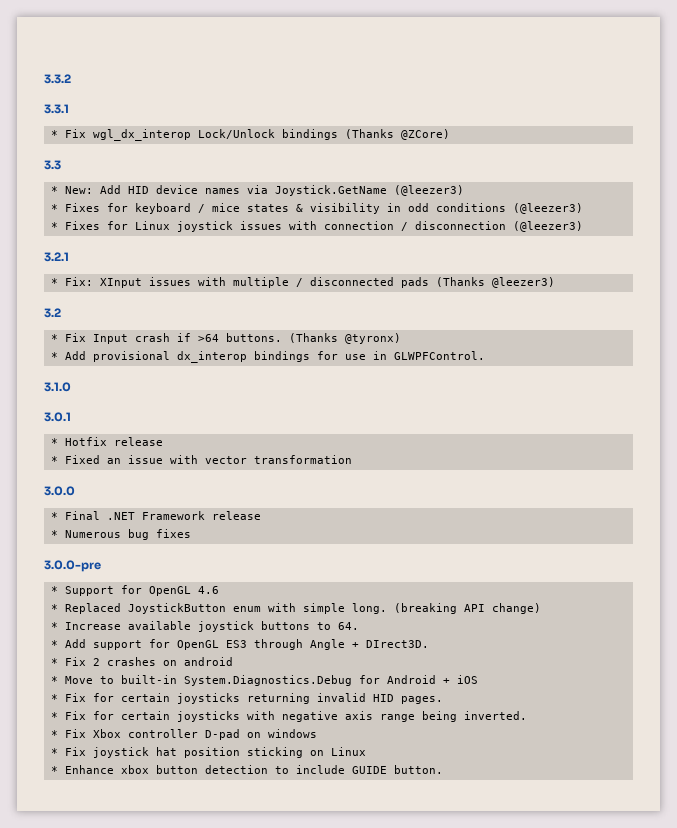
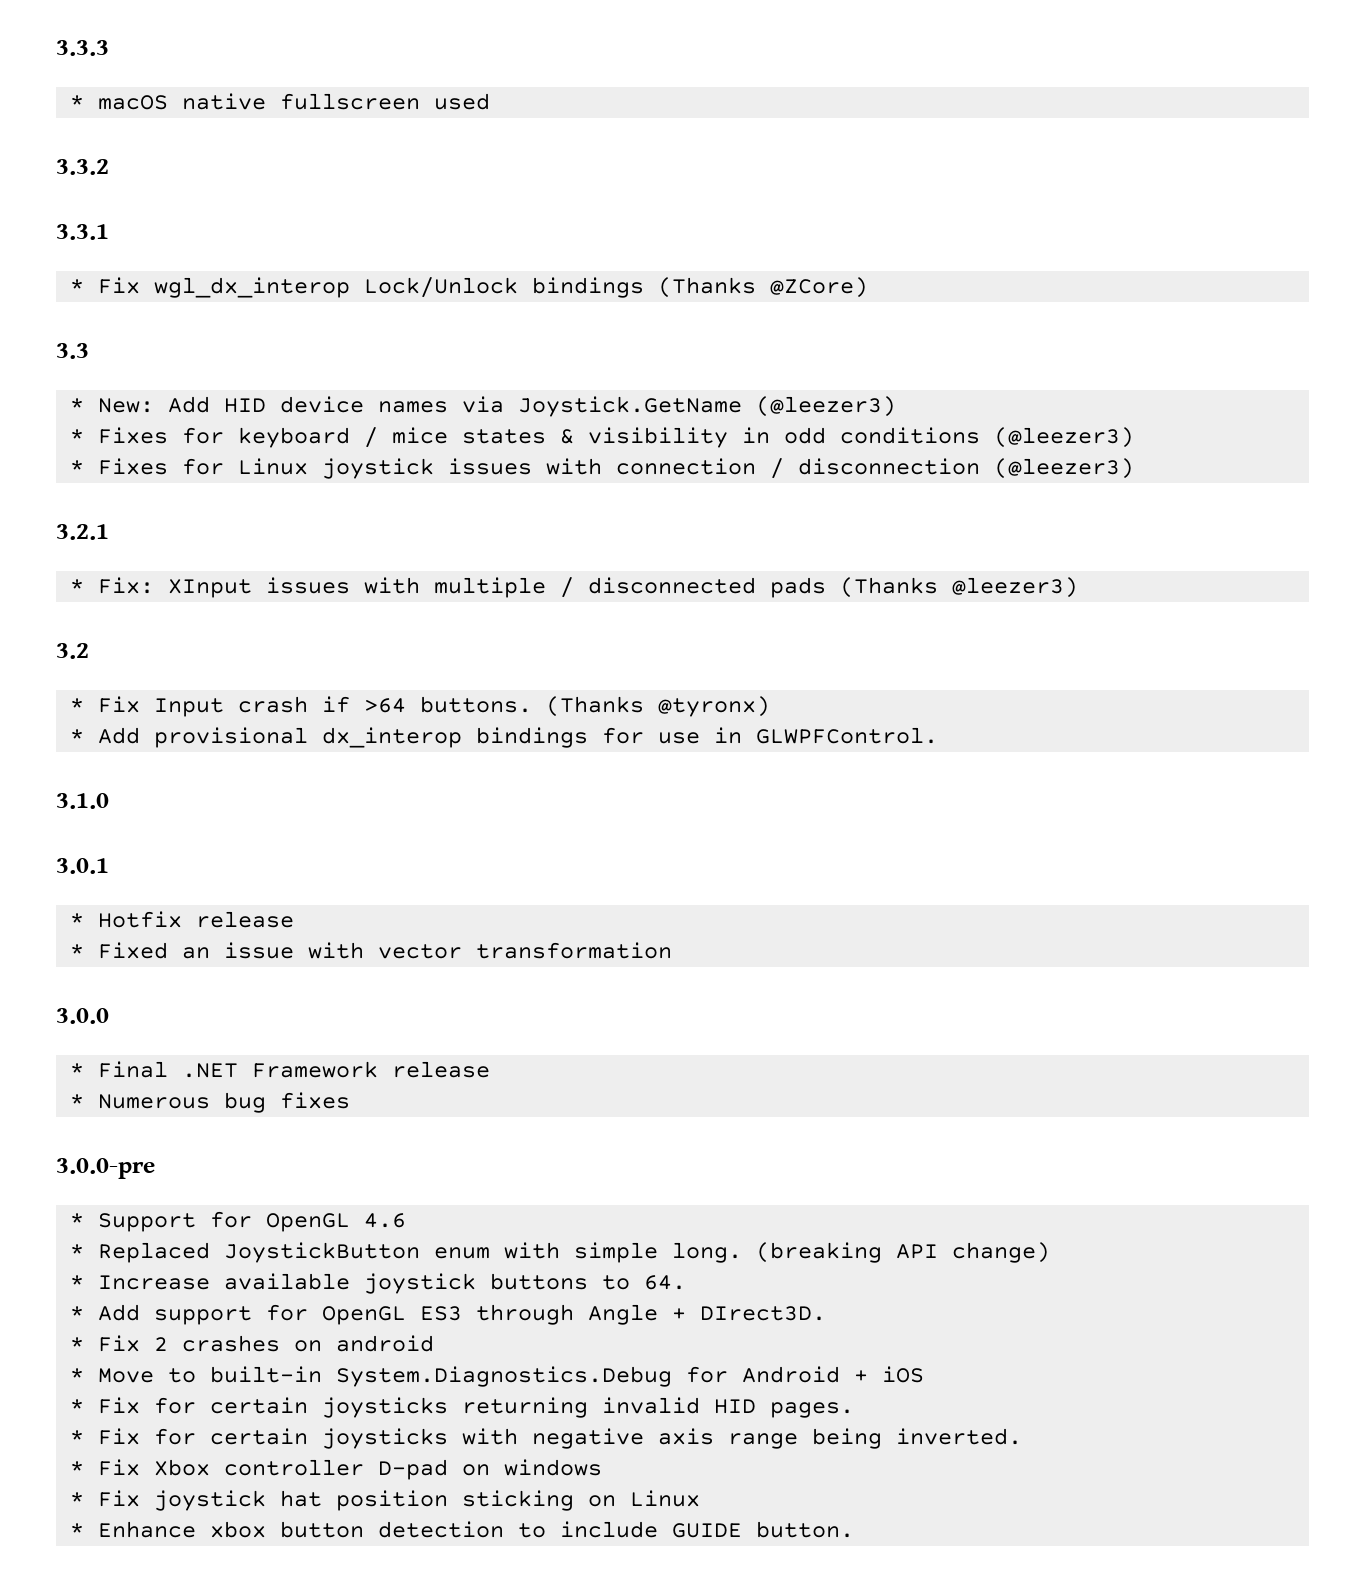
+ 3.3.3
+ * macOS native fullscreen used

